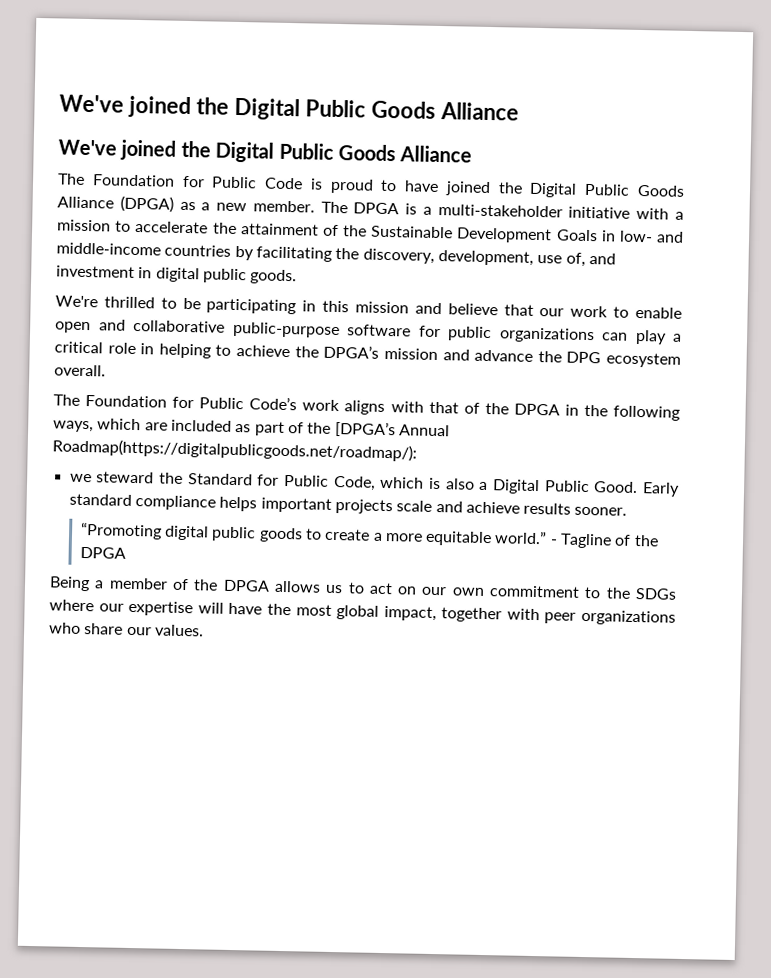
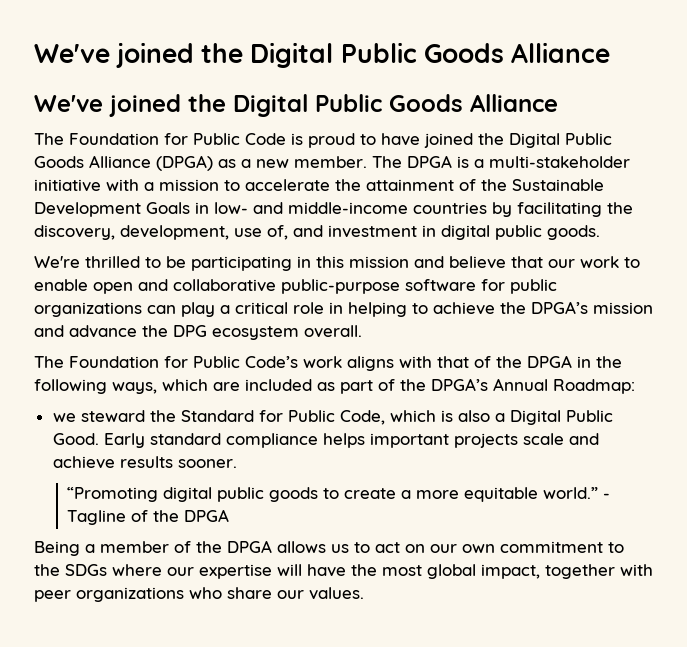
- The Foundation for Public Code’s work aligns with that of the DPGA in the following ways, which are included as part of the [DPGA’s Annual Roadmap(https://digitalpublicgoods.net/roadmap/):
+ The Foundation for Public Code’s work aligns with that of the DPGA in the following ways, which are included as part of the DPGA’s Annual Roadmap:

